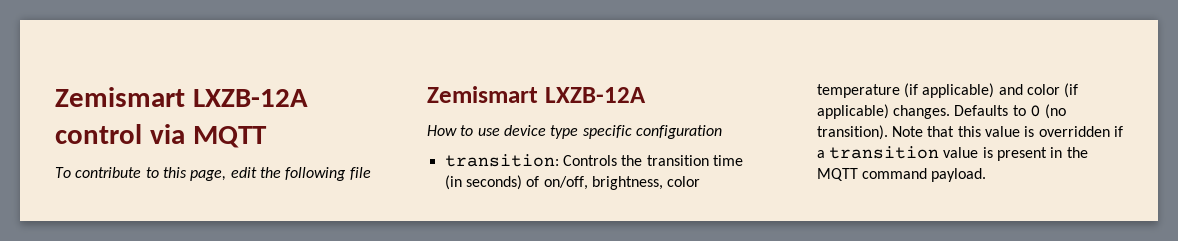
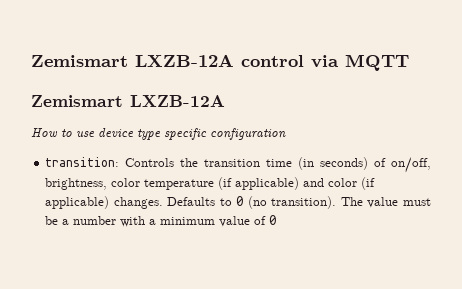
- To contribute to this page, edit the following file
- Note that this value is overridden if a transition value is present in the MQTT command payload.
+ The value must be a number with a minimum value of 0

